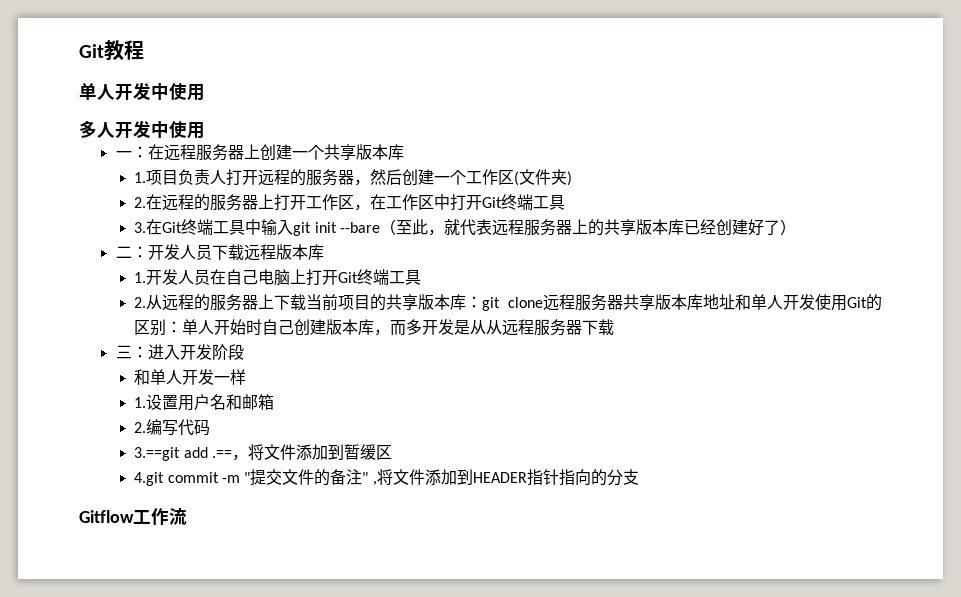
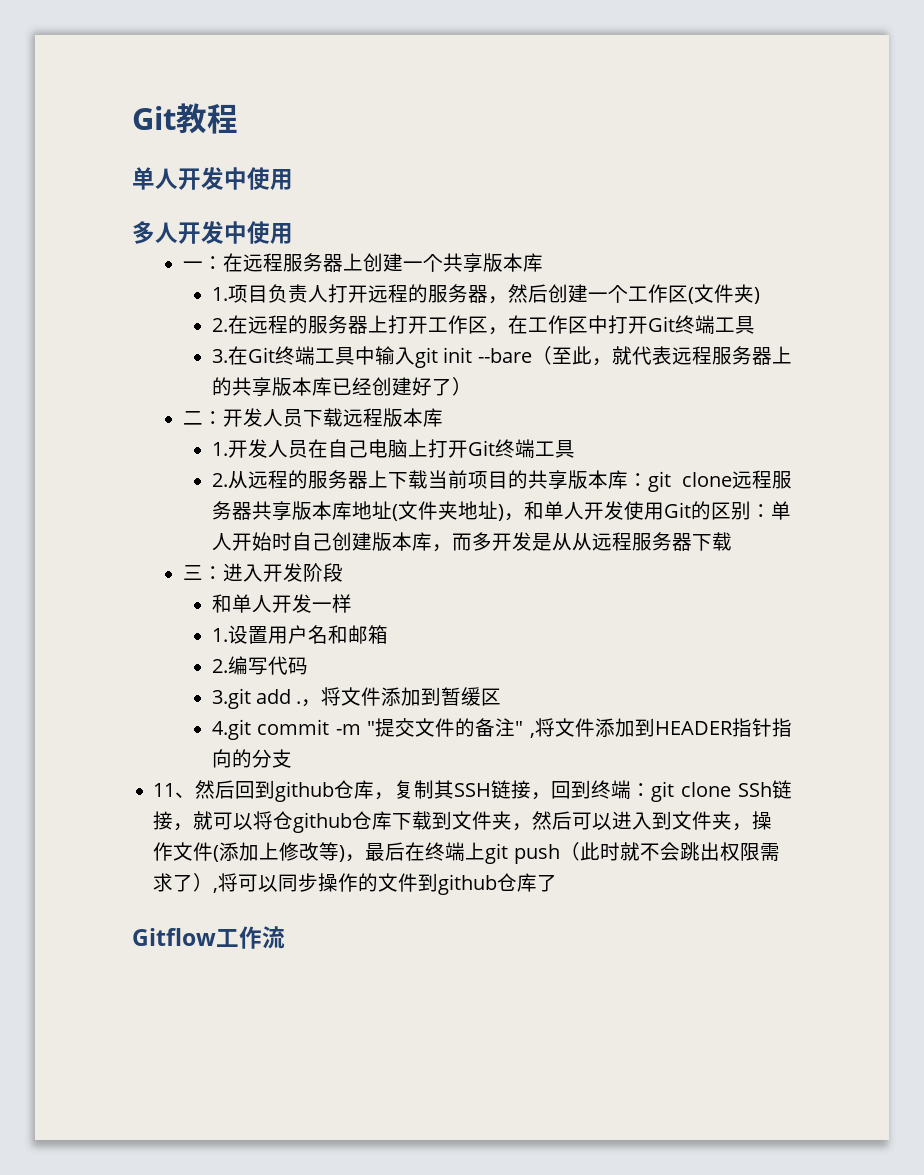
- 2.从远程的服务器上下载当前项目的共享版本库：git clone远程服务器共享版本库地址和单人开发使用Git的区别：单人开始时自己创建版本库，而多开发是从从远程服务器下载
+ 2.从远程的服务器上下载当前项目的共享版本库：git clone远程服务器共享版本库地址(文件夹地址)，和单人开发使用Git的区别：单人开始时自己创建版本库，而多开发是从从远程服务器下载
- 3.==git add .==，将文件添加到暂缓区
+ 3.git add .，将文件添加到暂缓区
+ 11、然后回到github仓库，复制其SSH链接，回到终端：git clone SSh链接，就可以将仓github仓库下载到文件夹，然后可以进入到文件夹，操作文件(添加上修改等)，最后在终端上git push（此时就不会跳出权限需求了）,将可以同步操作的文件到github仓库了

